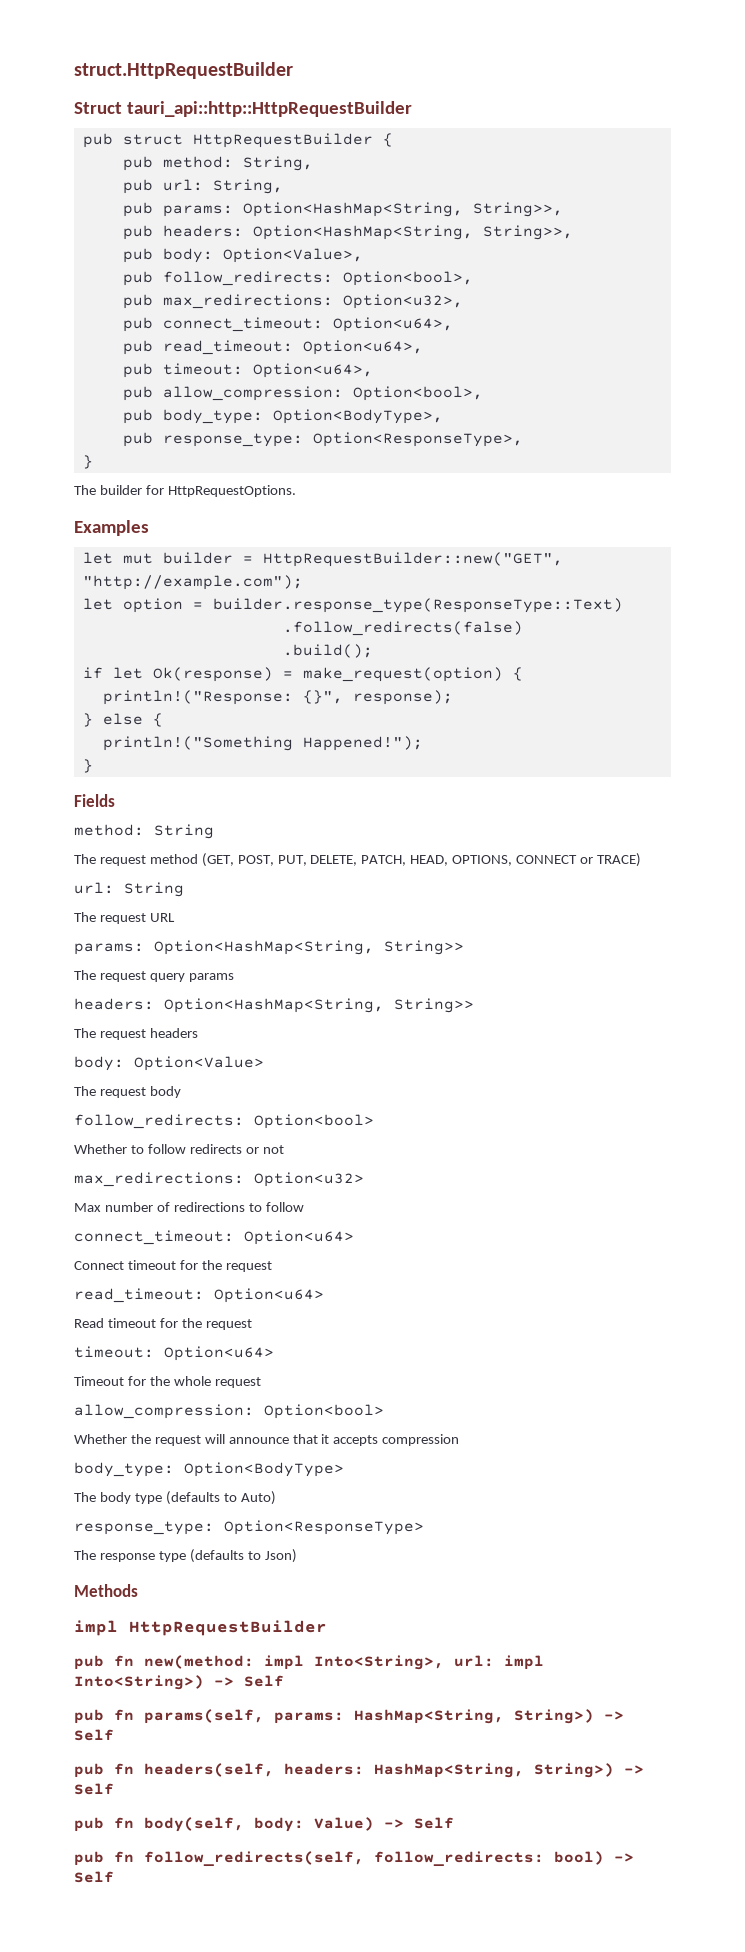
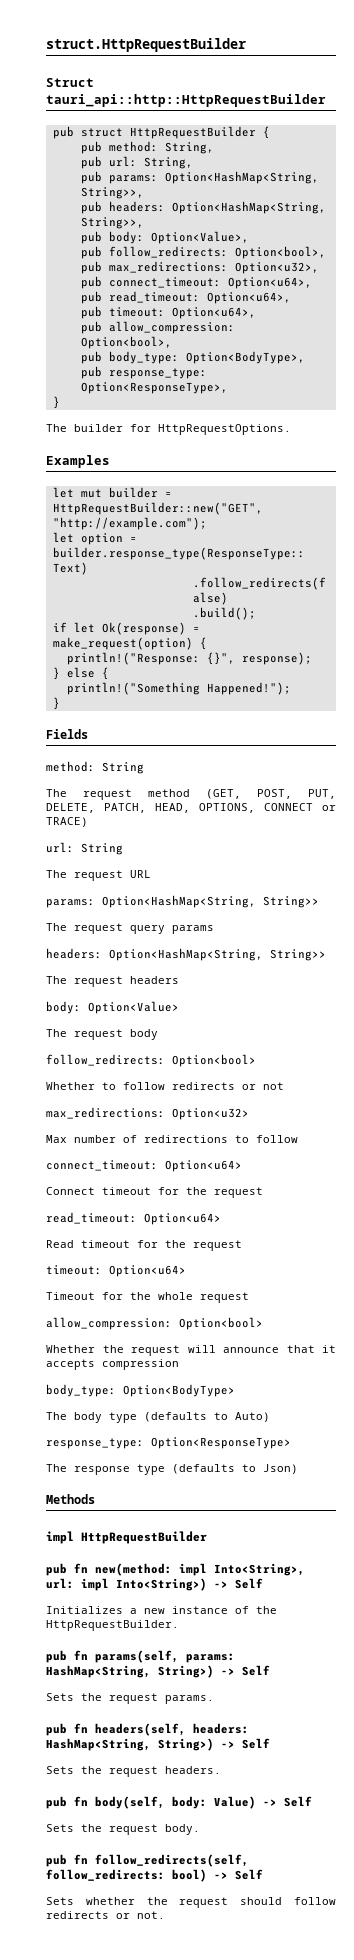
+ Initializes a new instance of the HttpRequestBuilder.
+ Sets the request params.
+ Sets the request headers.
+ Sets the request body.
+ Sets whether the request should follow redirects or not.

